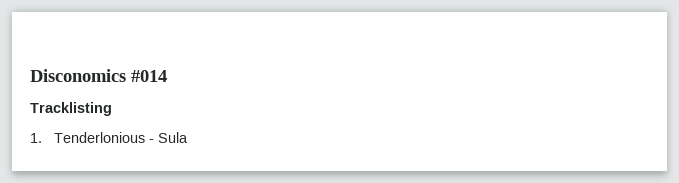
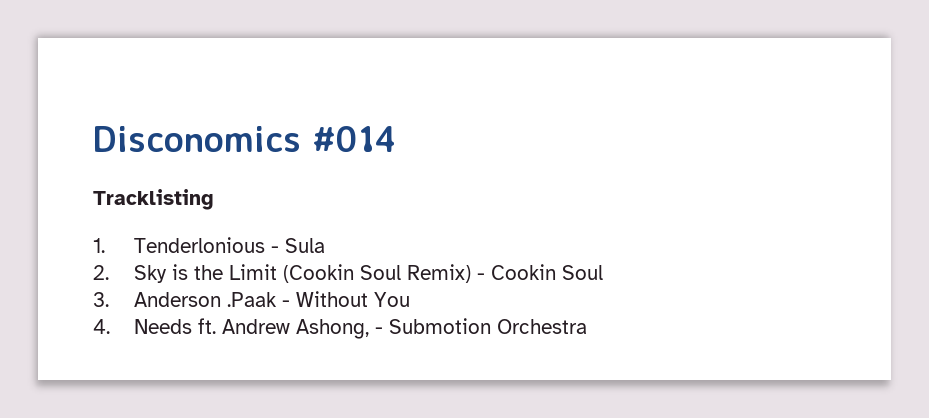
+ 2. Sky is the Limit (Cookin Soul Remix) - Cookin Soul
+ 3. Anderson .Paak - Without You
+ 4. Needs ft. Andrew Ashong, - Submotion Orchestra

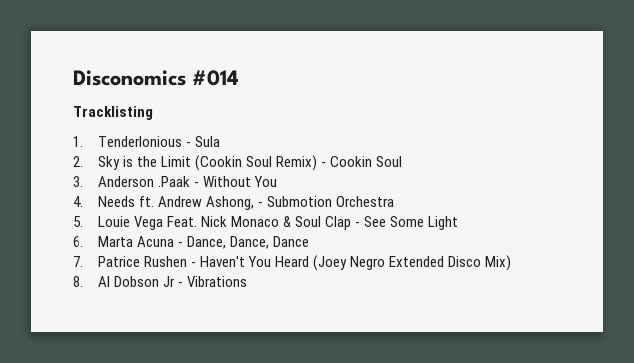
+ 5. Louie Vega Feat. Nick Monaco & Soul Clap - See Some Light
+ 6. Marta Acuna - Dance, Dance, Dance
+ 7. Patrice Rushen - Haven't You Heard (Joey Negro Extended Disco Mix)
+ 8. Al Dobson Jr - Vibrations

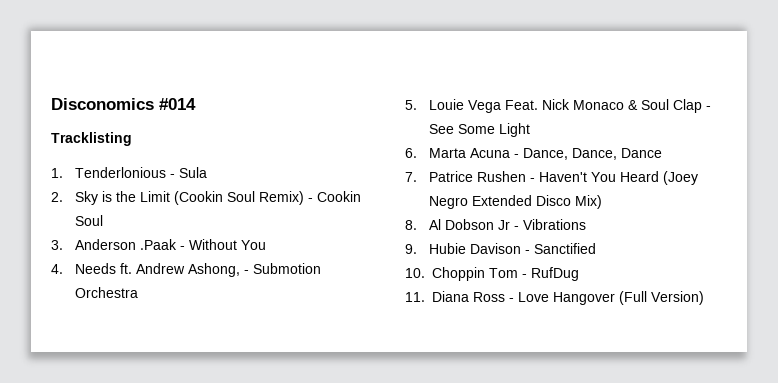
+ 9. Hubie Davison - Sanctified
+ 10. Choppin Tom - RufDug
+ 11. Diana Ross - Love Hangover (Full Version)

